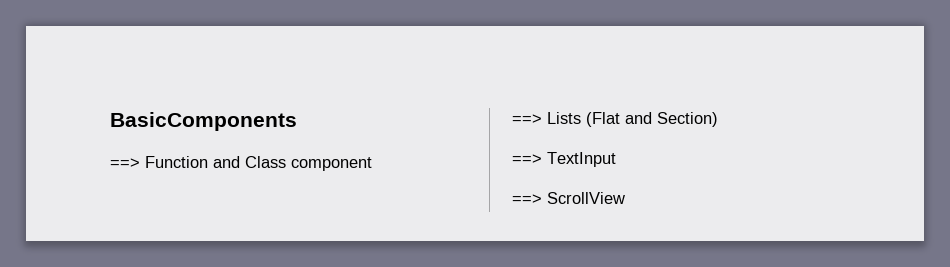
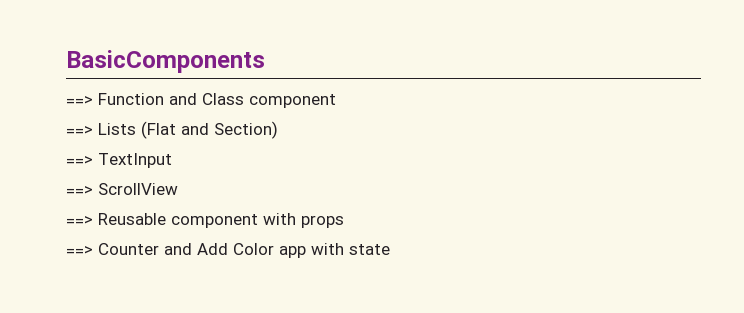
+ ==> Reusable component with props
+ ==> Counter and Add Color app with state

